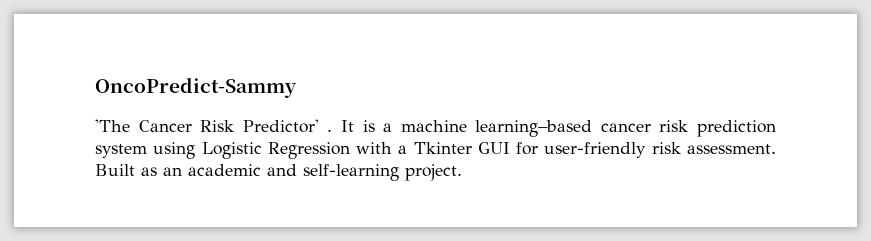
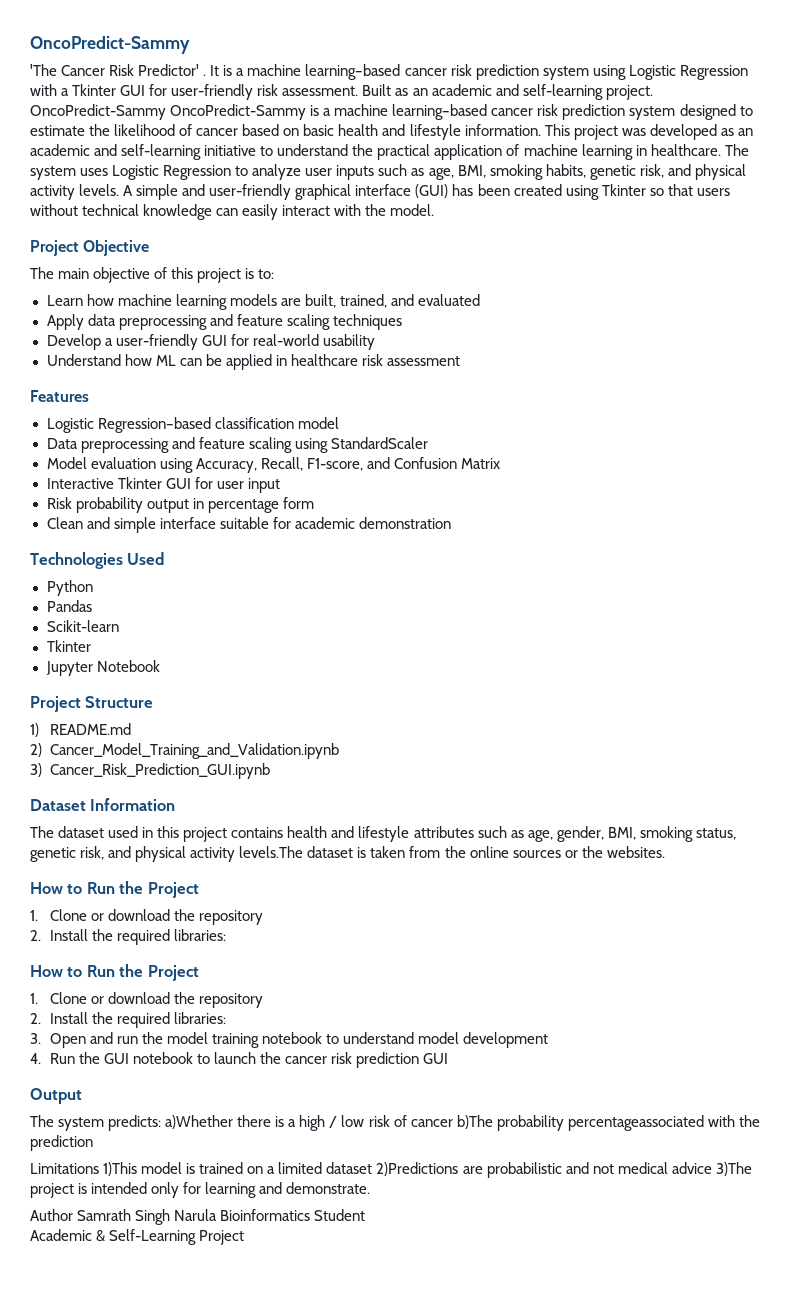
+ OncoPredict-Sammy OncoPredict-Sammy is a machine learning–based cancer risk prediction system designed to estimate the likelihood of cancer based on basic health and lifestyle information. This project was developed as an academic and self-learning initiative to understand the practical application of machine learning in healthcare. The system uses Logistic Regression to analyze user inputs such as age, BMI, smoking habits, genetic risk, and physical activity levels. A simple and user-friendly graphical interface (GUI) has been created using Tkinter so that users without technical knowledge can easily interact with the model.
+ Project Objective
+ The main objective of this project is to:
+ Learn how machine learning models are built, trained, and evaluated
+ Apply data preprocessing and feature scaling techniques
+ Develop a user-friendly GUI for real-world usability
+ Understand how ML can be applied in healthcare risk assessment
+ Features
+ Logistic Regression–based classification model
+ Data preprocessing and feature scaling using StandardScaler
+ Model evaluation using Accuracy, Recall, F1-score, and Confusion Matrix
+ Interactive Tkinter GUI for user input
+ Risk probability output in percentage form
+ Clean and simple interface suitable for academic demonstration
+ Technologies Used
+ Python
+ Pandas
+ Scikit-learn
+ Tkinter
+ Jupyter Notebook
+ Project Structure
+ 1) README.md
+ 2) Cancer_Model_Training_and_Validation.ipynb
+ 3) Cancer_Risk_Prediction_GUI.ipynb
+ Dataset Information
+ The dataset used in this project contains health and lifestyle attributes such as age, gender, BMI, smoking status, genetic risk, and physical activity levels.The dataset is taken from the online sources or the websites.
+ How to Run the Project
+ 1. Clone or download the repository
+ 2. Install the required libraries:
+ How to Run the Project
+ 1. Clone or download the repository
+ 2. Install the required libraries:
+ 3. Open and run the model training notebook to understand model development
+ 4. Run the GUI notebook to launch the cancer risk prediction GUI
+ Output
+ The system predicts: a)Whether there is a high / low risk of cancer b)The probability percentageassociated with the prediction
+ Limitations 1)This model is trained on a limited dataset 2)Predictions are probabilistic and not medical advice 3)The project is intended only for learning and demonstrate.
+ Author Samrath Singh Narula Bioinformatics Student
+ Academic & Self-Learning Project

